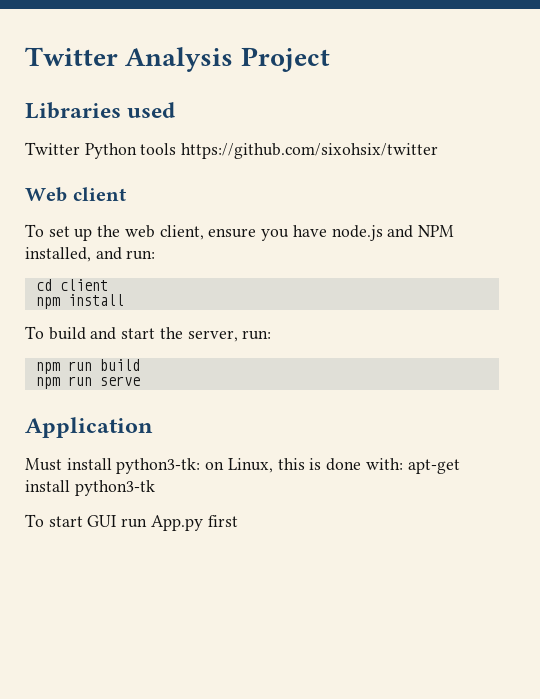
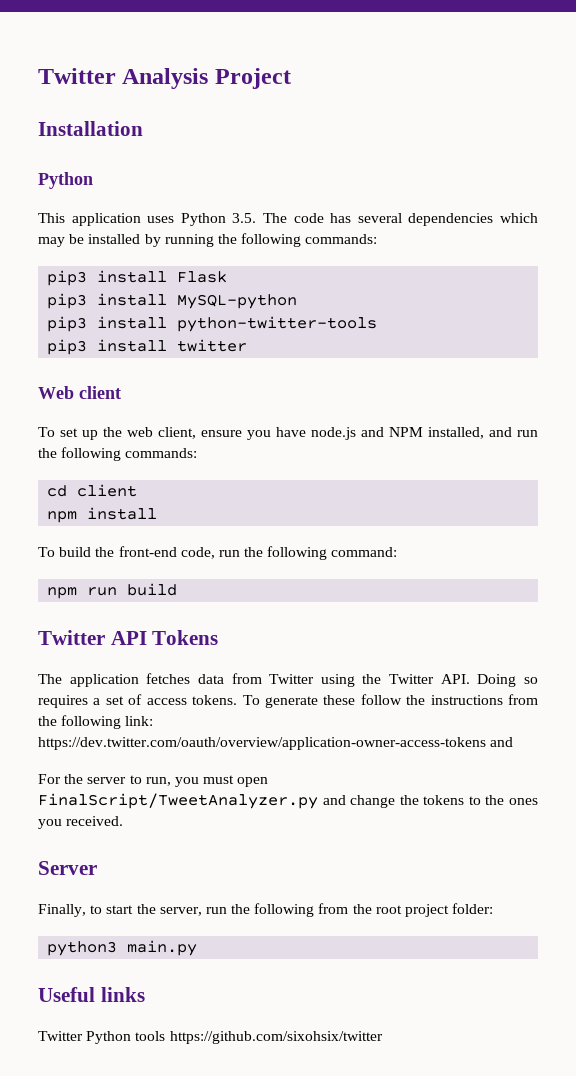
- Libraries used
- Twitter Python tools https://github.com/sixohsix/twitter
+ Installation
+ Python
+ This application uses Python 3.5. The code has several dependencies which may be installed by running the following commands:
+ pip3 install Flask
+ pip3 install MySQL-python
+ pip3 install python-twitter-tools
+ pip3 install twitter
- To set up the web client, ensure you have node.js and NPM installed, and run:
+ To set up the web client, ensure you have node.js and NPM installed, and run the following commands:
- To build and start the server, run:
+ To build the front-end code, run the following command:
  npm run build
- npm run serve
- Application
- Must install python3-tk: on Linux, this is done with: apt-get install python3-tk
- To start GUI run App.py first
+ Twitter API Tokens
+ The application fetches data from Twitter using the Twitter API. Doing so requires a set of access tokens. To generate these follow the instructions from the following link: https://dev.twitter.com/oauth/overview/application-owner-access-tokens and
+ For the server to run, you must open FinalScript/TweetAnalyzer.py and change the tokens to the ones you received.
+ Server
+ Finally, to start the server, run the following from the root project folder:
+ python3 main.py
+ Useful links
+ Twitter Python tools https://github.com/sixohsix/twitter

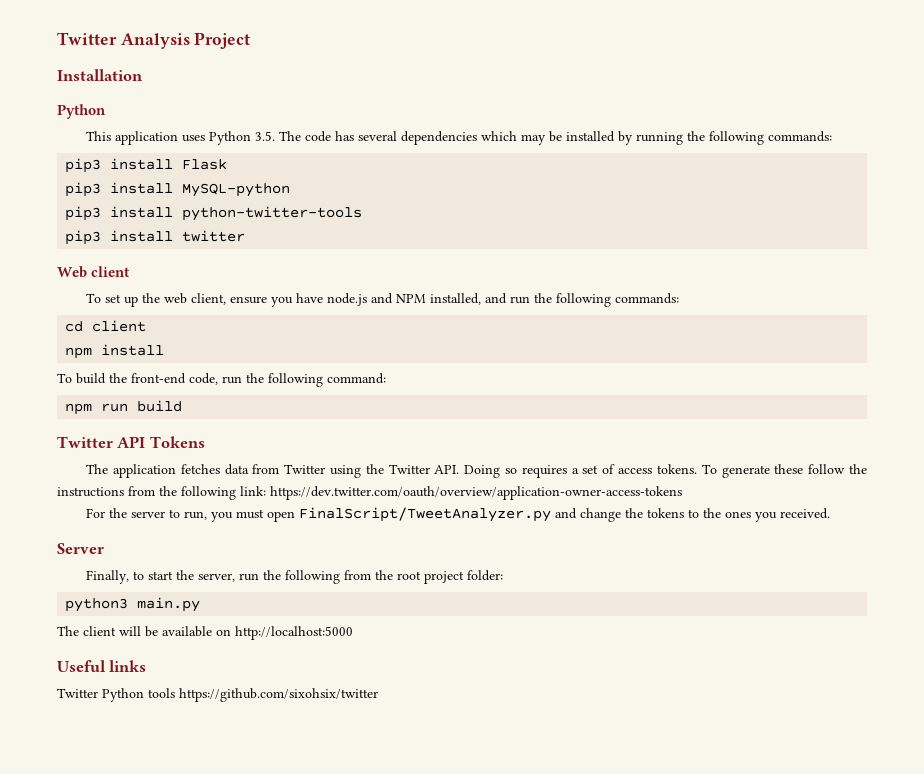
- To generate these follow the instructions from the following link: https://dev.twitter.com/oauth/overview/application-owner-access-tokens and
+ To generate these follow the instructions from the following link: https://dev.twitter.com/oauth/overview/application-owner-access-tokens
+ The client will be available on http://localhost:5000

